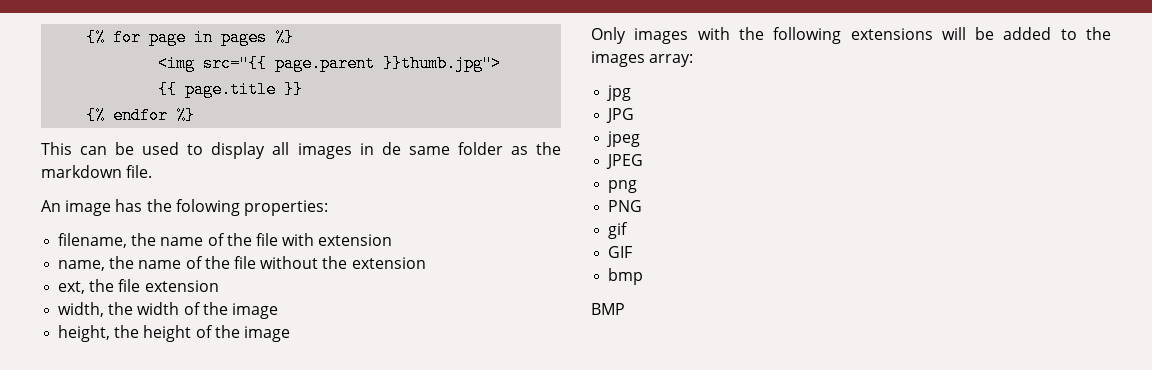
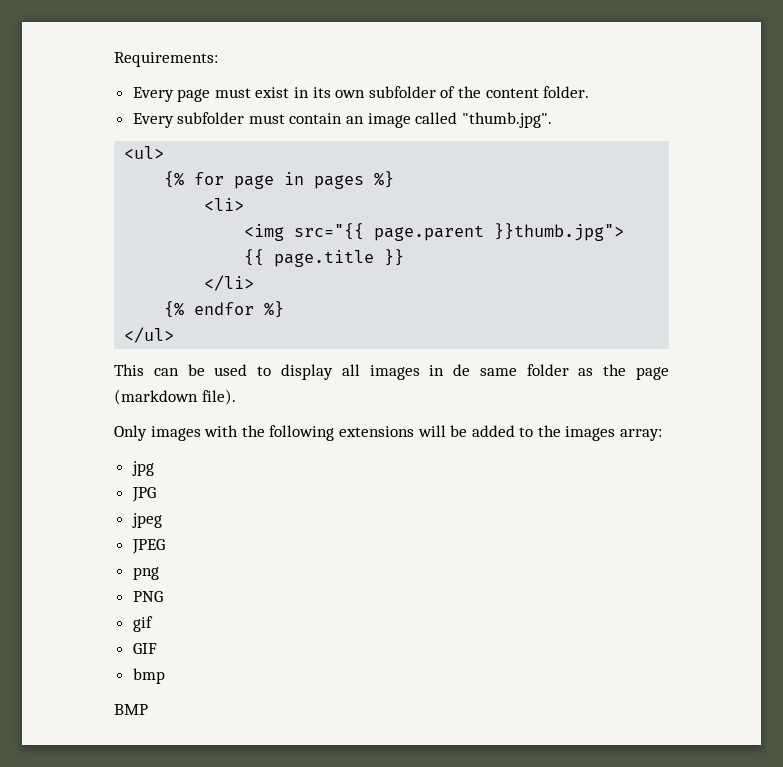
+ Requirements:
+ Every page must exist in its own subfolder of the content folder.
+ Every subfolder must contain an image called "thumb.jpg".
+ <ul>
+ <li>
+ </li>
+ </ul>
- This can be used to display all images in de same folder as the markdown file.
- An image has the folowing properties:
- filename, the name of the file with extension
- name, the name of the file without the extension
- ext, the file extension
- width, the width of the image
- height, the height of the image
+ This can be used to display all images in de same folder as the page (markdown file).

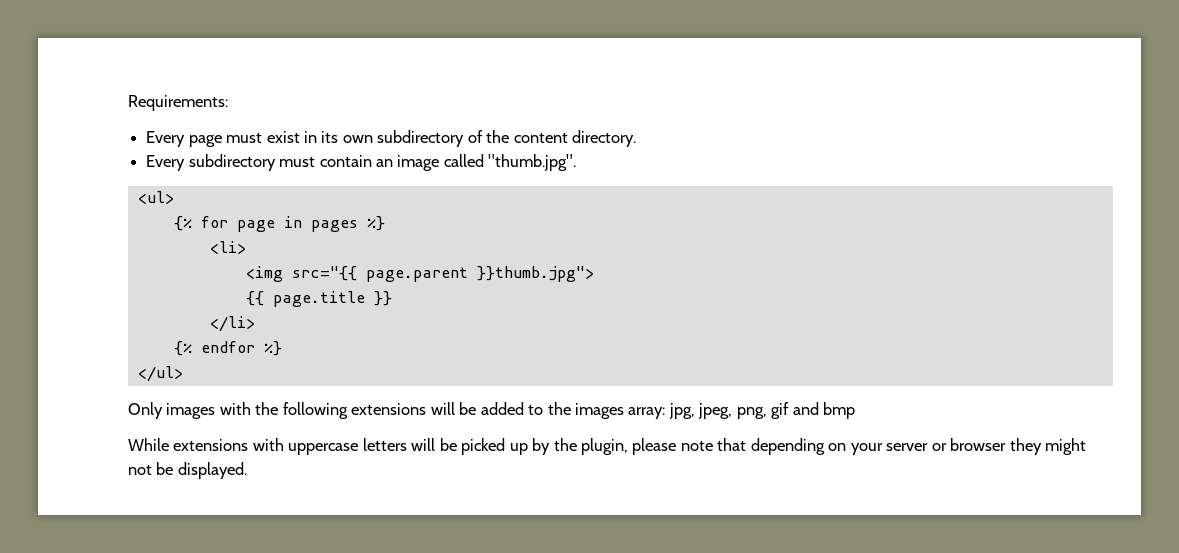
- Every page must exist in its own subfolder of the content folder.
- Every subfolder must contain an image called "thumb.jpg".
+ Every page must exist in its own subdirectory of the content directory.
+ Every subdirectory must contain an image called "thumb.jpg".
- This can be used to display all images in de same folder as the page (markdown file).
- Only images with the following extensions will be added to the images array:
- jpg
- JPG
- jpeg
- JPEG
- png
- PNG
- gif
- GIF
- bmp
+ Only images with the following extensions will be added to the images array: jpg, jpeg, png, gif and bmp
- BMP
+ While extensions with uppercase letters will be picked up by the plugin, please note that depending on your server or browser they might not be displayed.

